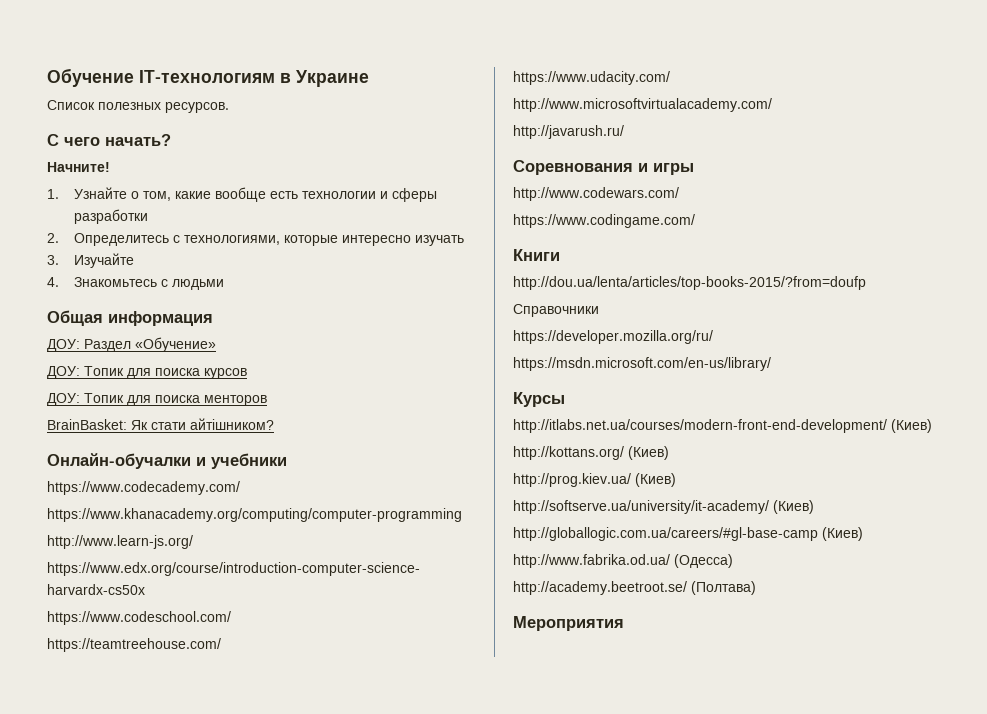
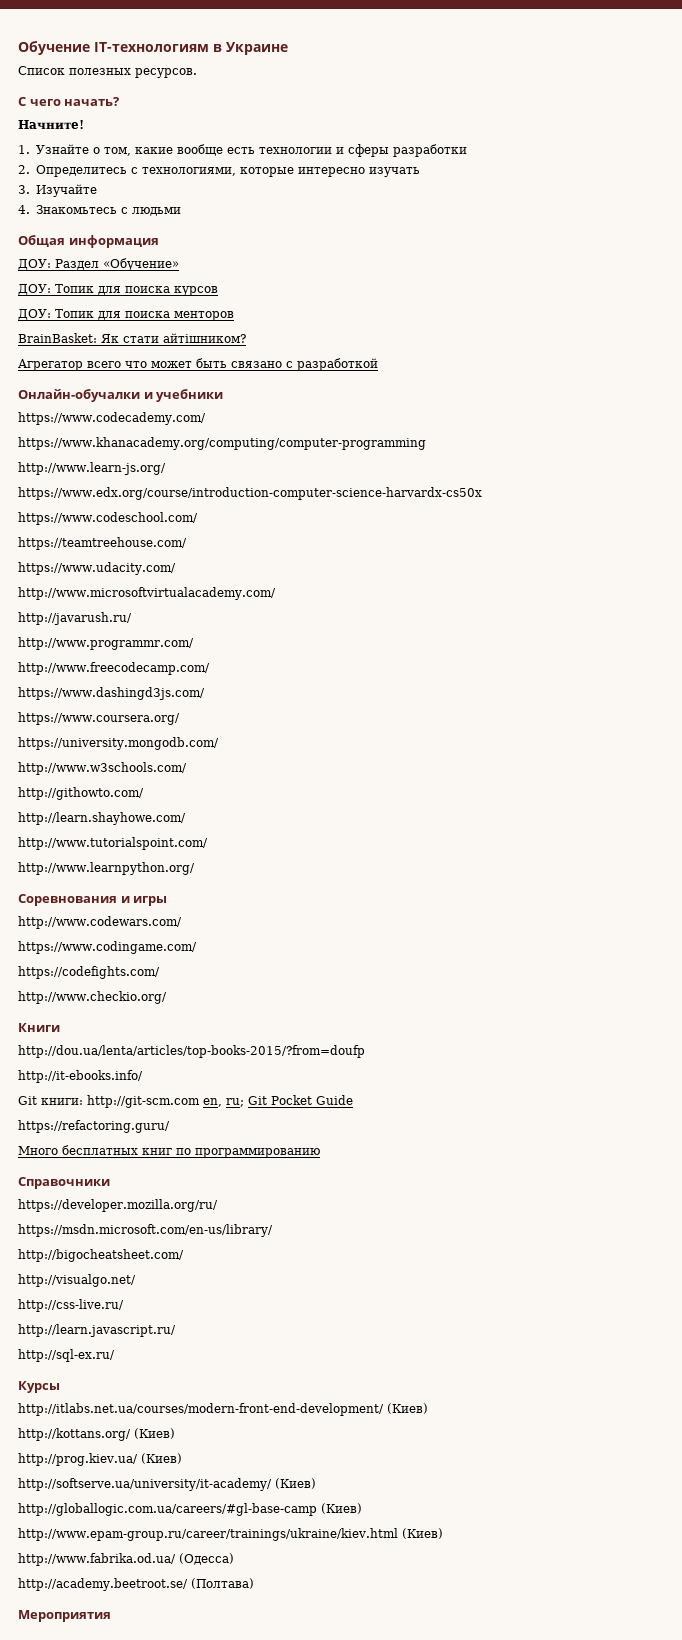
+ Агрегатор всего что может быть связано с разработкой
+ http://www.programmr.com/
+ http://www.freecodecamp.com/
+ https://www.dashingd3js.com/
+ https://www.coursera.org/
+ https://university.mongodb.com/
+ http://www.w3schools.com/
+ http://githowto.com/
+ http://learn.shayhowe.com/
+ http://www.tutorialspoint.com/
+ http://www.learnpython.org/
+ https://codefights.com/
+ http://www.checkio.org/
+ http://it-ebooks.info/
+ Git книги: http://git-scm.com en, ru; Git Pocket Guide
+ https://refactoring.guru/
+ Много бесплатных книг по программированию
  Справочники
  https://developer.mozilla.org/ru/
  https://msdn.microsoft.com/en-us/library/
+ http://bigocheatsheet.com/
+ http://visualgo.net/
+ http://css-live.ru/
+ http://learn.javascript.ru/
+ http://sql-ex.ru/
+ http://www.epam-group.ru/career/trainings/ukraine/kiev.html (Киев)

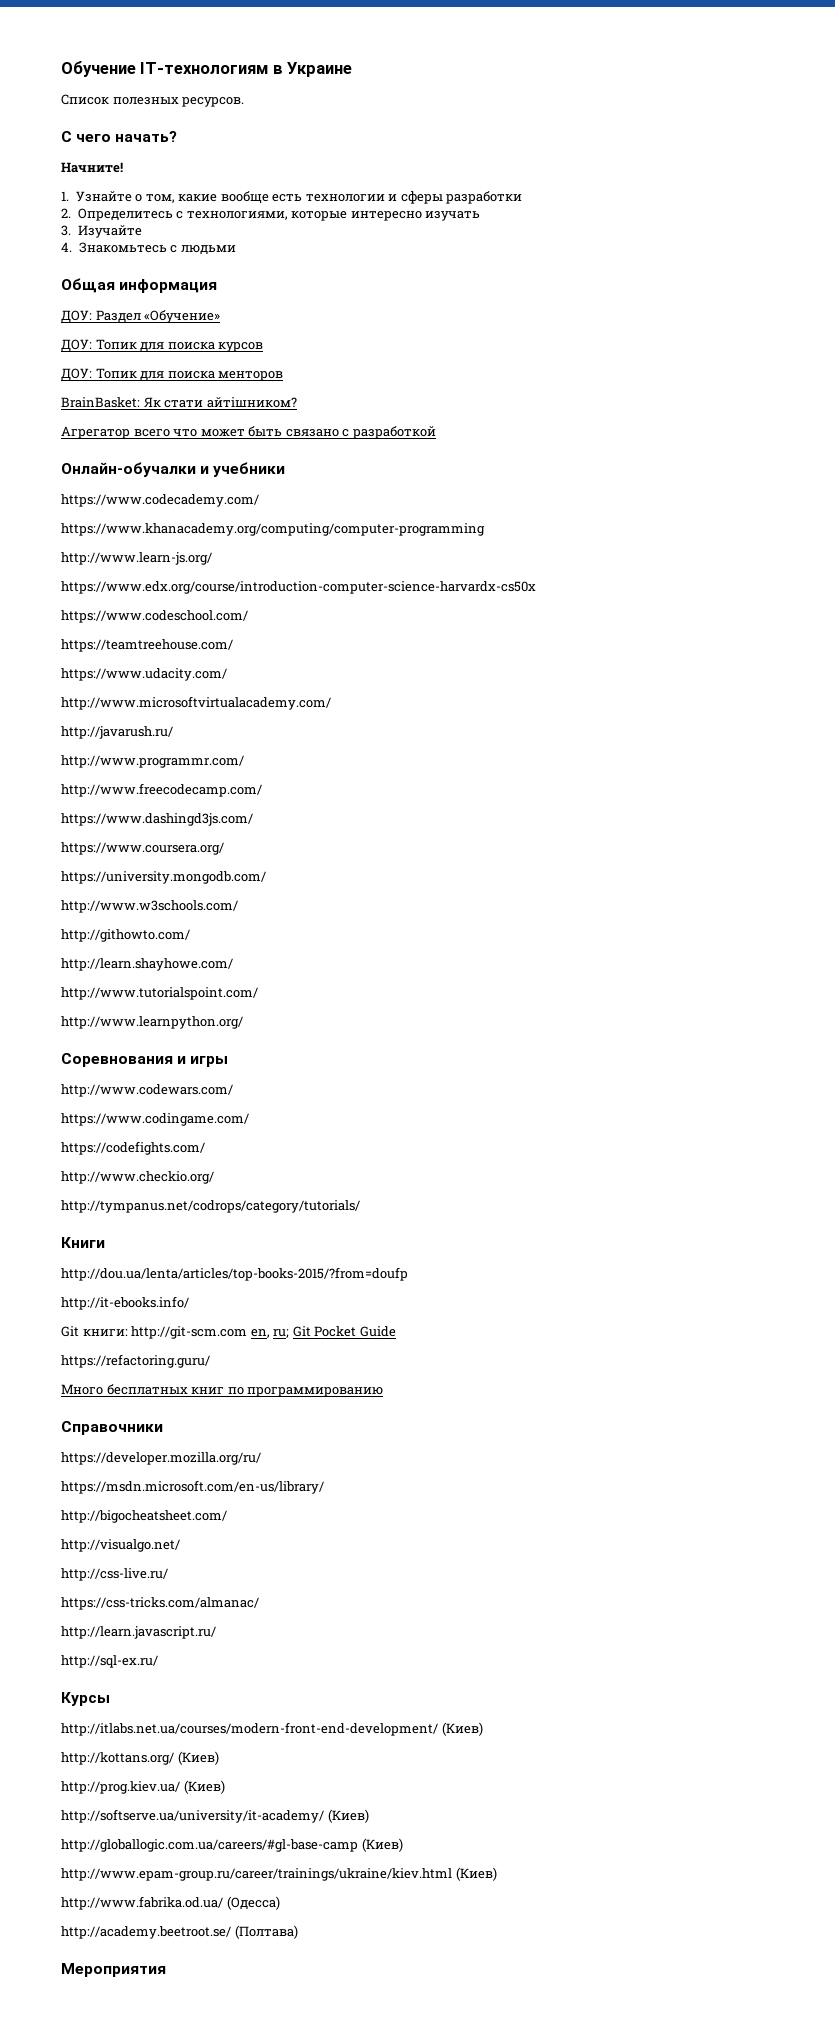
+ http://tympanus.net/codrops/category/tutorials/
+ https://css-tricks.com/almanac/

